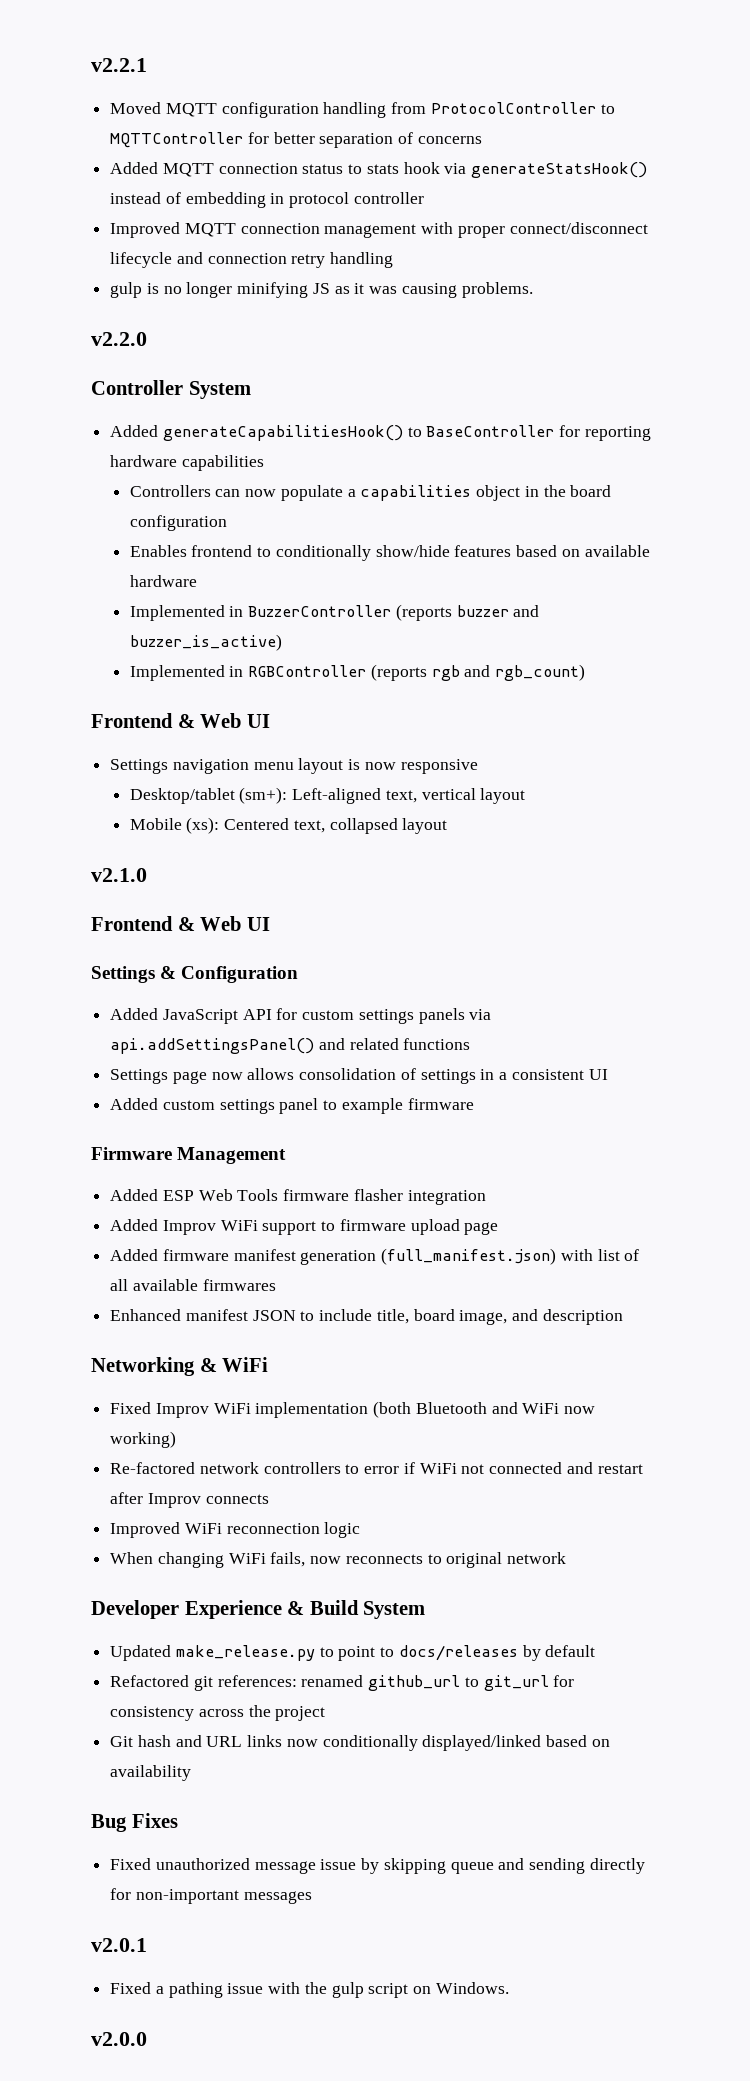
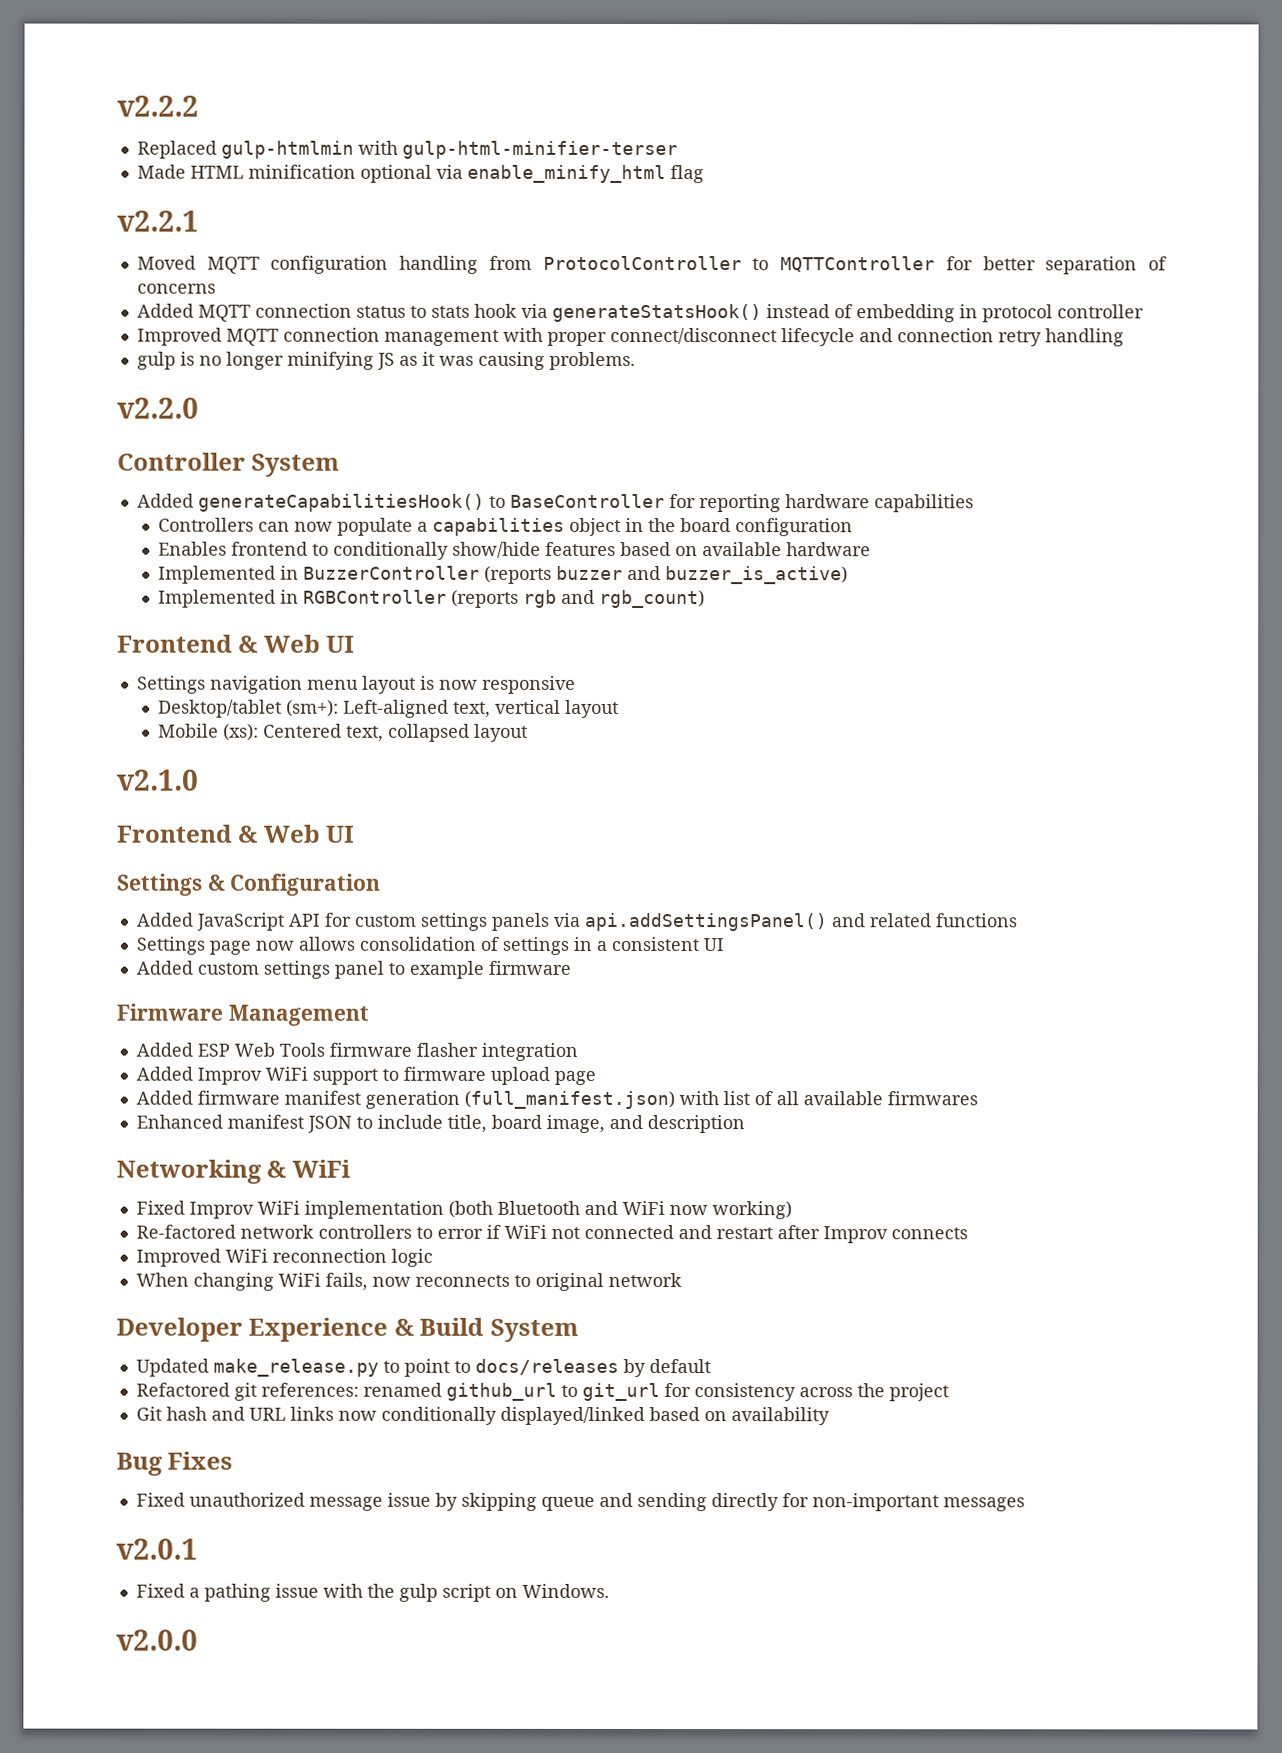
+ v2.2.2
+ Replaced gulp-htmlmin with gulp-html-minifier-terser
+ Made HTML minification optional via enable_minify_html flag

